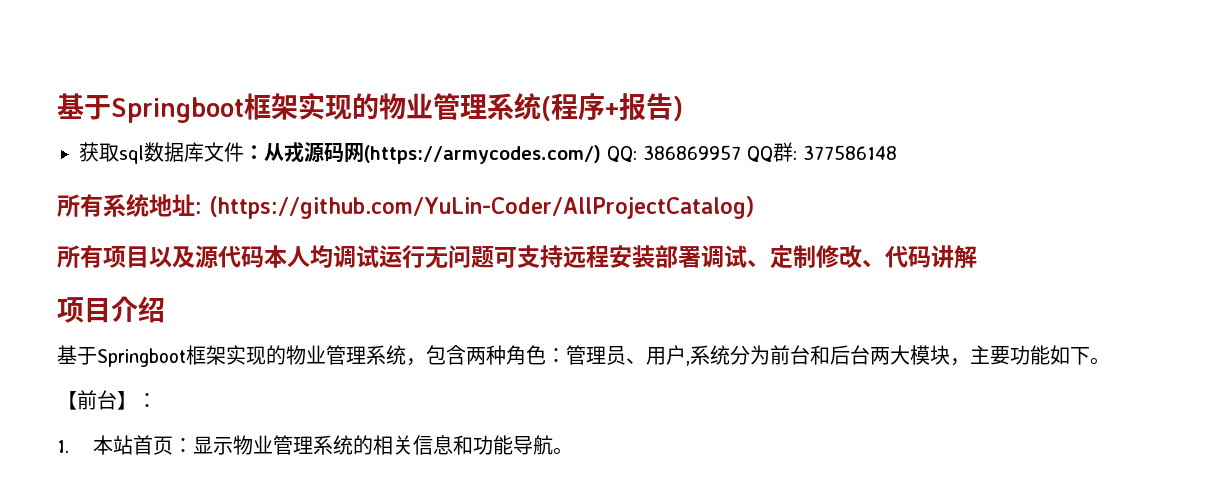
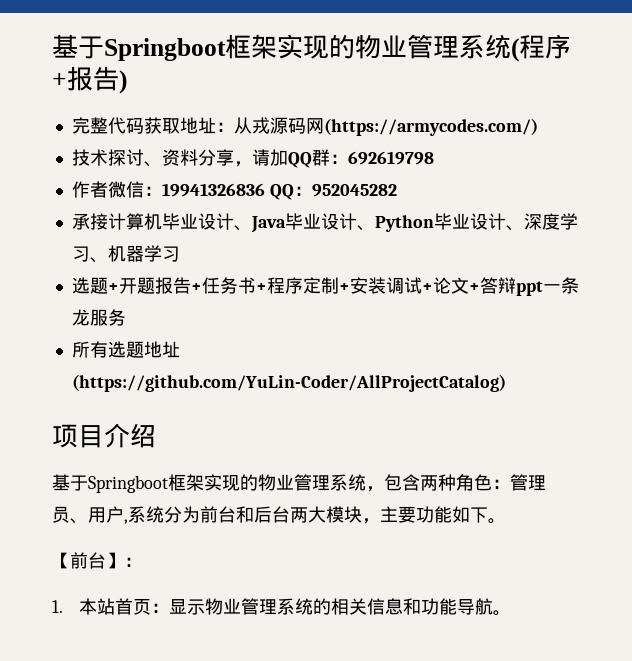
- 获取sql数据库文件：从戎源码网(https://armycodes.com/) QQ: 386869957 QQ群: 377586148
- 所有系统地址: (https://github.com/YuLin-Coder/AllProjectCatalog)
- 所有项目以及源代码本人均调试运行无问题可支持远程安装部署调试、定制修改、代码讲解
+ 完整代码获取地址：从戎源码网(https://armycodes.com/)
+ 技术探讨、资料分享，请加QQ群：692619798
+ 作者微信：19941326836 QQ：952045282
+ 承接计算机毕业设计、Java毕业设计、Python毕业设计、深度学习、机器学习
+ 选题+开题报告+任务书+程序定制+安装调试+论文+答辩ppt一条龙服务
+ 所有选题地址(https://github.com/YuLin-Coder/AllProjectCatalog)

